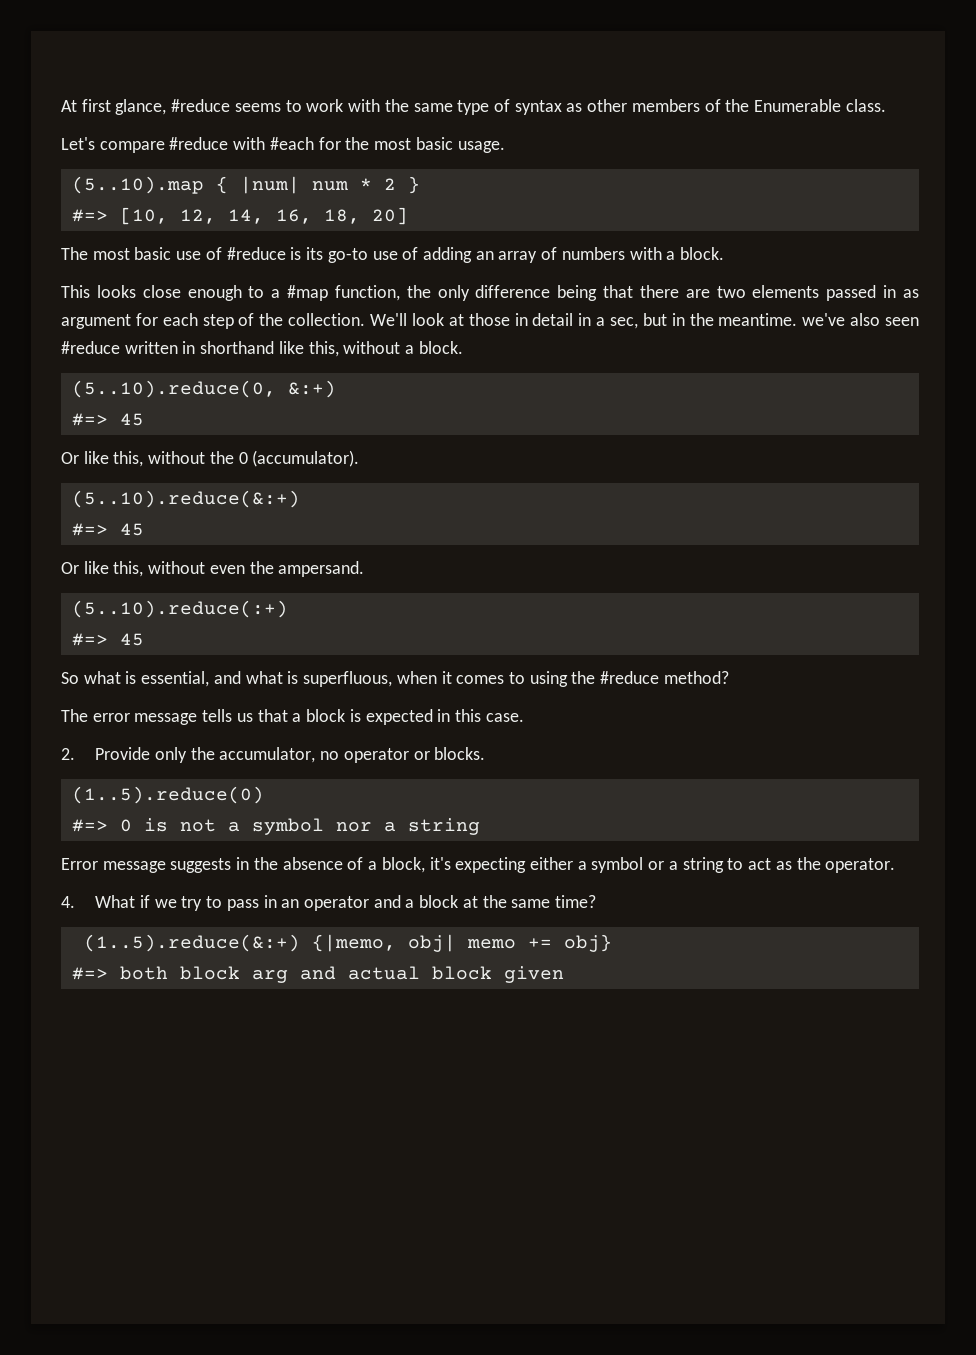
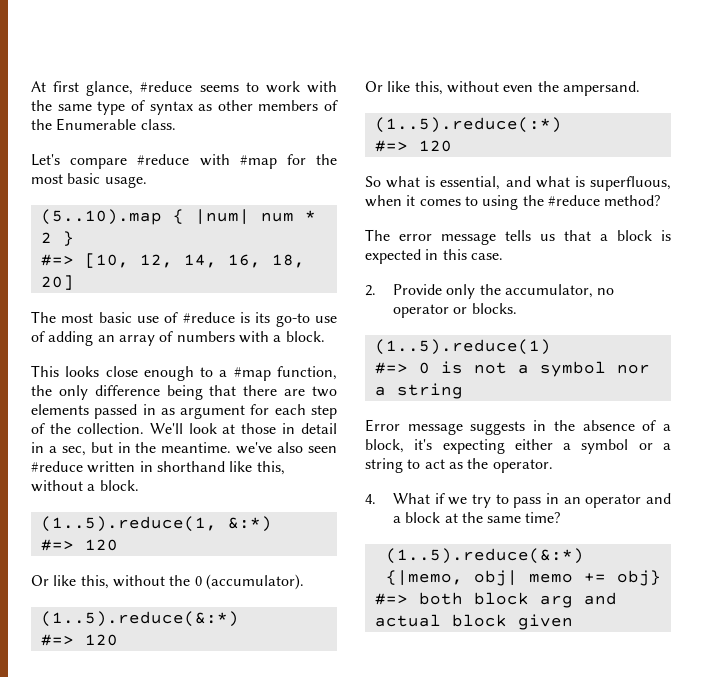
- Let's compare #reduce with #each for the most basic usage.
+ Let's compare #reduce with #map for the most basic usage.
- (5..10).reduce(0, &:+)
- #=> 45
+ (1..5).reduce(1, &:*)
+ #=> 120
  Or like this, without the 0 (accumulator).
- (5..10).reduce(&:+)
- #=> 45
+ (1..5).reduce(&:*)
+ #=> 120
- (5..10).reduce(:+)
- #=> 45
+ (1..5).reduce(:*)
+ #=> 120
- (1..5).reduce(0)
+ (1..5).reduce(1)
- (1..5).reduce(&:+) {|memo, obj| memo += obj}
+ (1..5).reduce(&:*) {|memo, obj| memo += obj}

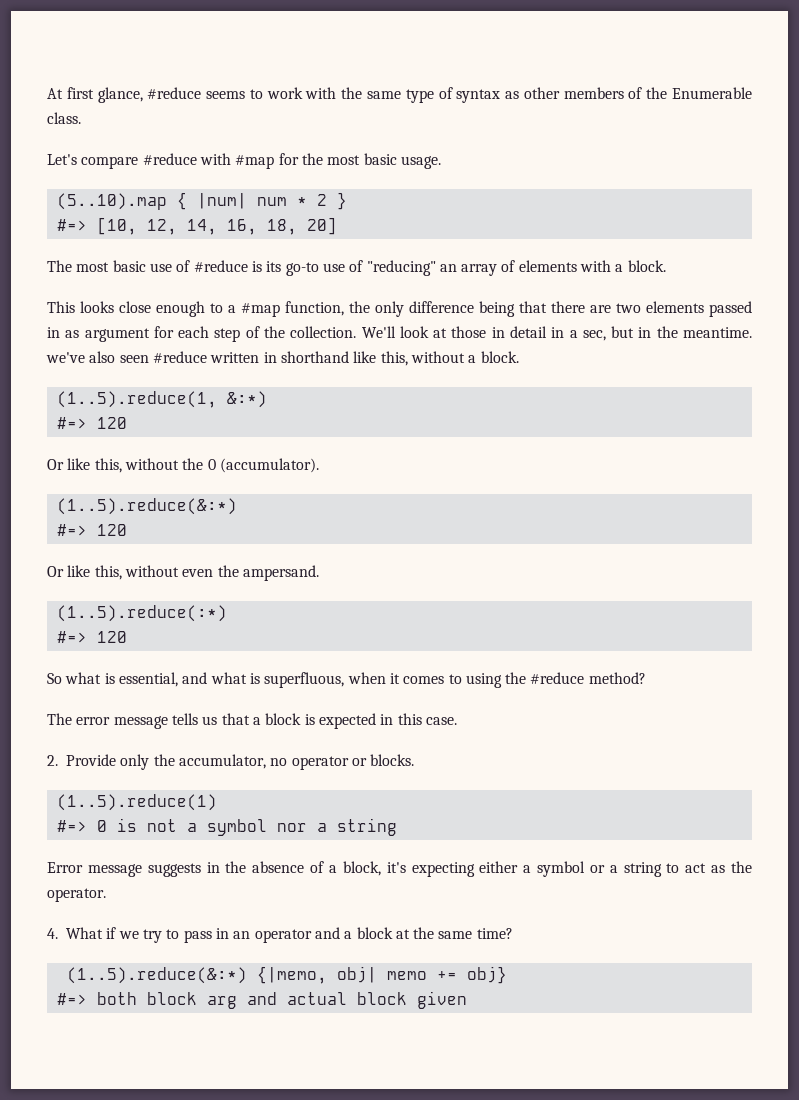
- The most basic use of #reduce is its go-to use of adding an array of numbers with a block.
+ The most basic use of #reduce is its go-to use of "reducing" an array of elements with a block.

